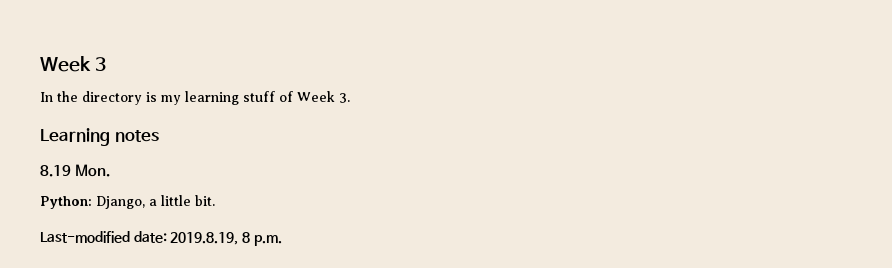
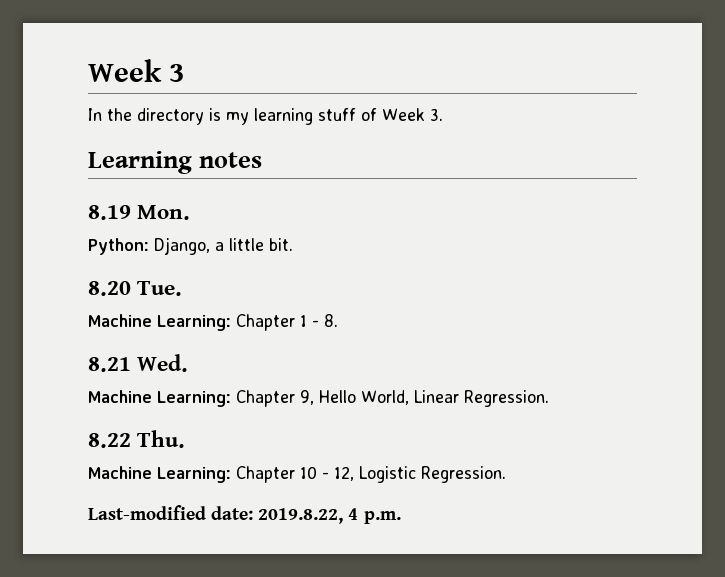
+ 8.20 Tue.
+ Machine Learning: Chapter 1 - 8.
+ 8.21 Wed.
+ Machine Learning: Chapter 9, Hello World, Linear Regression.
+ 8.22 Thu.
+ Machine Learning: Chapter 10 - 12, Logistic Regression.
- Last-modified date: 2019.8.19, 8 p.m.
+ Last-modified date: 2019.8.22, 4 p.m.

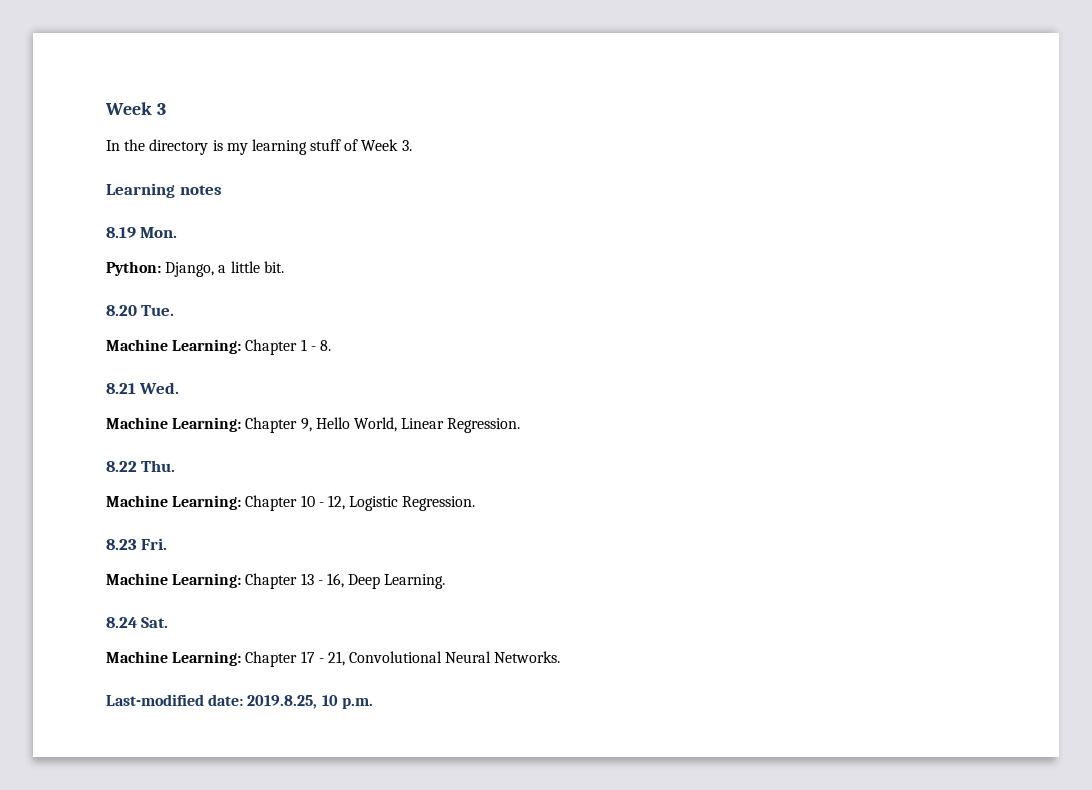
+ 8.23 Fri.
+ Machine Learning: Chapter 13 - 16, Deep Learning.
+ 8.24 Sat.
+ Machine Learning: Chapter 17 - 21, Convolutional Neural Networks.
- Last-modified date: 2019.8.22, 4 p.m.
+ Last-modified date: 2019.8.25, 10 p.m.

